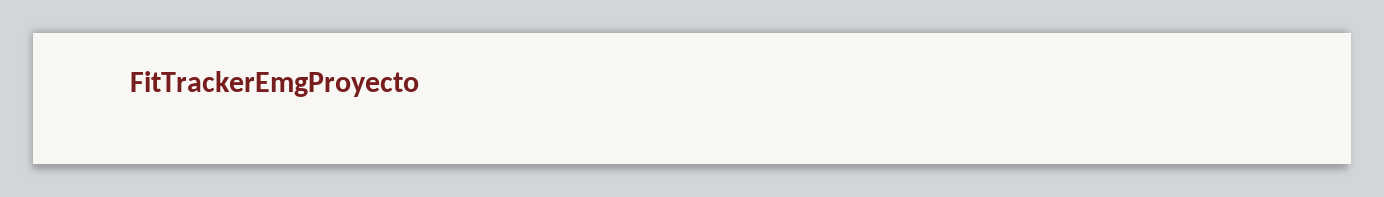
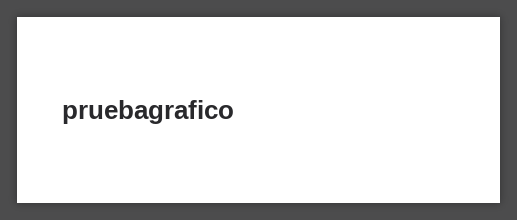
- FitTrackerEmgProyecto
+ pruebagrafico

